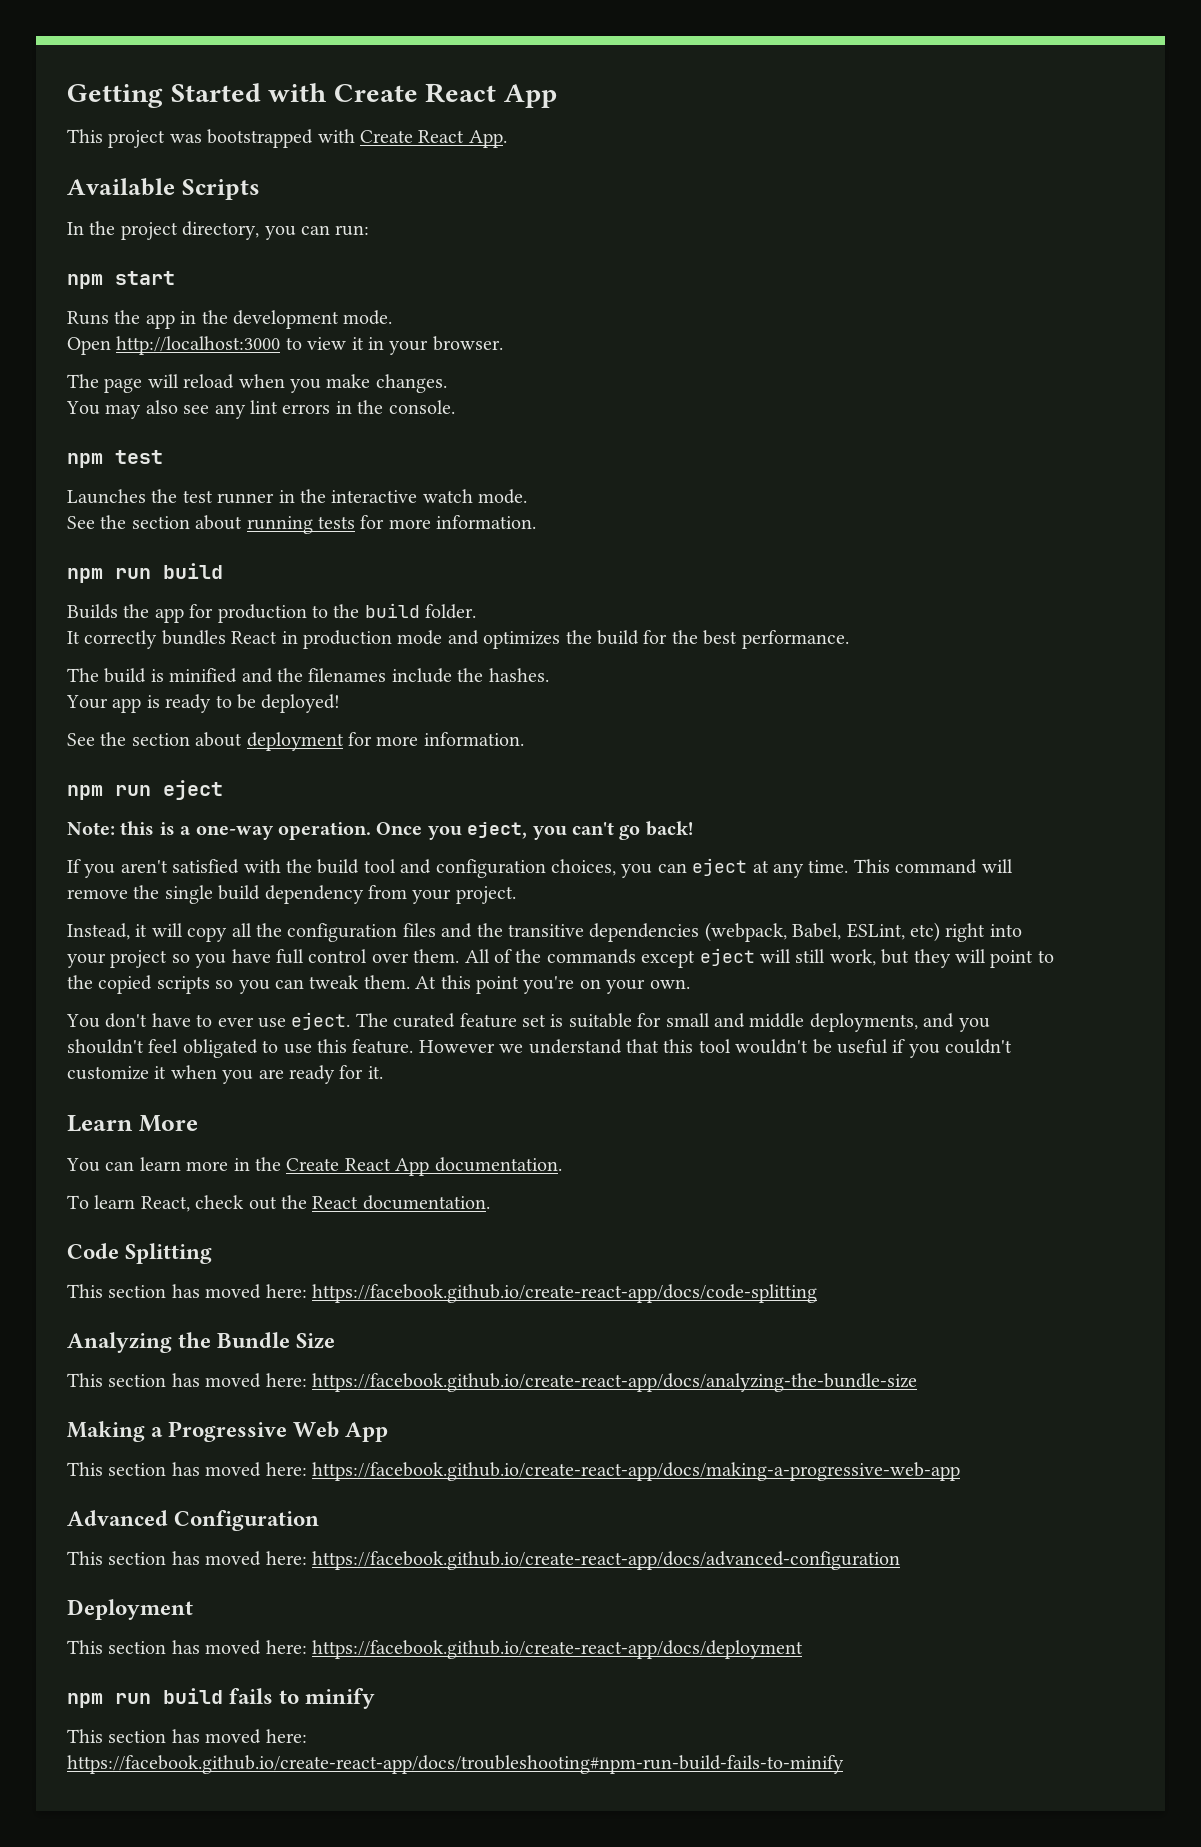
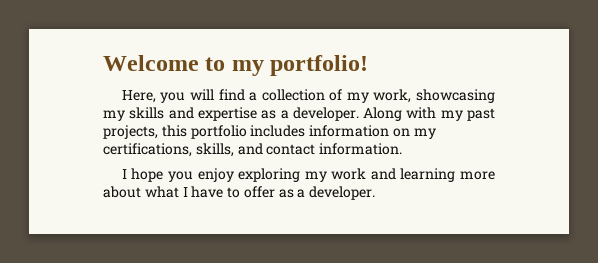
- Getting Started with Create React App
- This project was bootstrapped with Create React App.
- Available Scripts
- In the project directory, you can run:
- npm start
- Runs the app in the development mode.
- Open http://localhost:3000 to view it in your browser.
- The page will reload when you make changes.
- You may also see any lint errors in the console.
- npm test
- Launches the test runner in the interactive watch mode.
- See the section about running tests for more information.
- npm run build
- Builds the app for production to the build folder.
- It correctly bundles React in production mode and optimizes the build for the best performance.
- The build is minified and the filenames include the hashes.
- Your app is ready to be deployed!
- See the section about deployment for more information.
- npm run eject
- Note: this is a one-way operation. Once you eject, you can't go back!
- If you aren't satisfied with the build tool and configuration choices, you can eject at any time. This command will remove the single build dependency from your project.
- Instead, it will copy all the configuration files and the transitive dependencies (webpack, Babel, ESLint, etc) right into your project so you have full control over them. All of the commands except eject will still work, but they will point to the copied scripts so you can tweak them. At this point you're on your own.
- You don't have to ever use eject. The curated feature set is suitable for small and middle deployments, and you shouldn't feel obligated to use this feature. However we understand that this tool wouldn't be useful if you couldn't customize it when you are ready for it.
- Learn More
- You can learn more in the Create React App documentation.
- To learn React, check out the React documentation.
- Code Splitting
- This section has moved here: https://facebook.github.io/create-react-app/docs/code-splitting
- Analyzing the Bundle Size
- This section has moved here: https://facebook.github.io/create-react-app/docs/analyzing-the-bundle-size
- Making a Progressive Web App
- This section has moved here: https://facebook.github.io/create-react-app/docs/making-a-progressive-web-app
- Advanced Configuration
- This section has moved here: https://facebook.github.io/create-react-app/docs/advanced-configuration
- Deployment
- This section has moved here: https://facebook.github.io/create-react-app/docs/deployment
- npm run build fails to minify
- This section has moved here: https://facebook.github.io/create-react-app/docs/troubleshooting#npm-run-build-fails-to-minify
+ Welcome to my portfolio!
+ Here, you will find a collection of my work, showcasing my skills and expertise as a developer. Along with my past projects, this portfolio includes information on my certifications, skills, and contact information.
+ I hope you enjoy exploring my work and learning more about what I have to offer as a developer.

